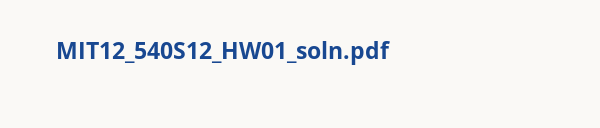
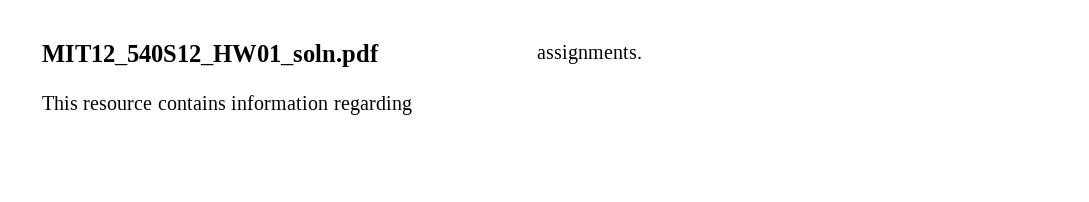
+ This resource contains information regarding assignments.

